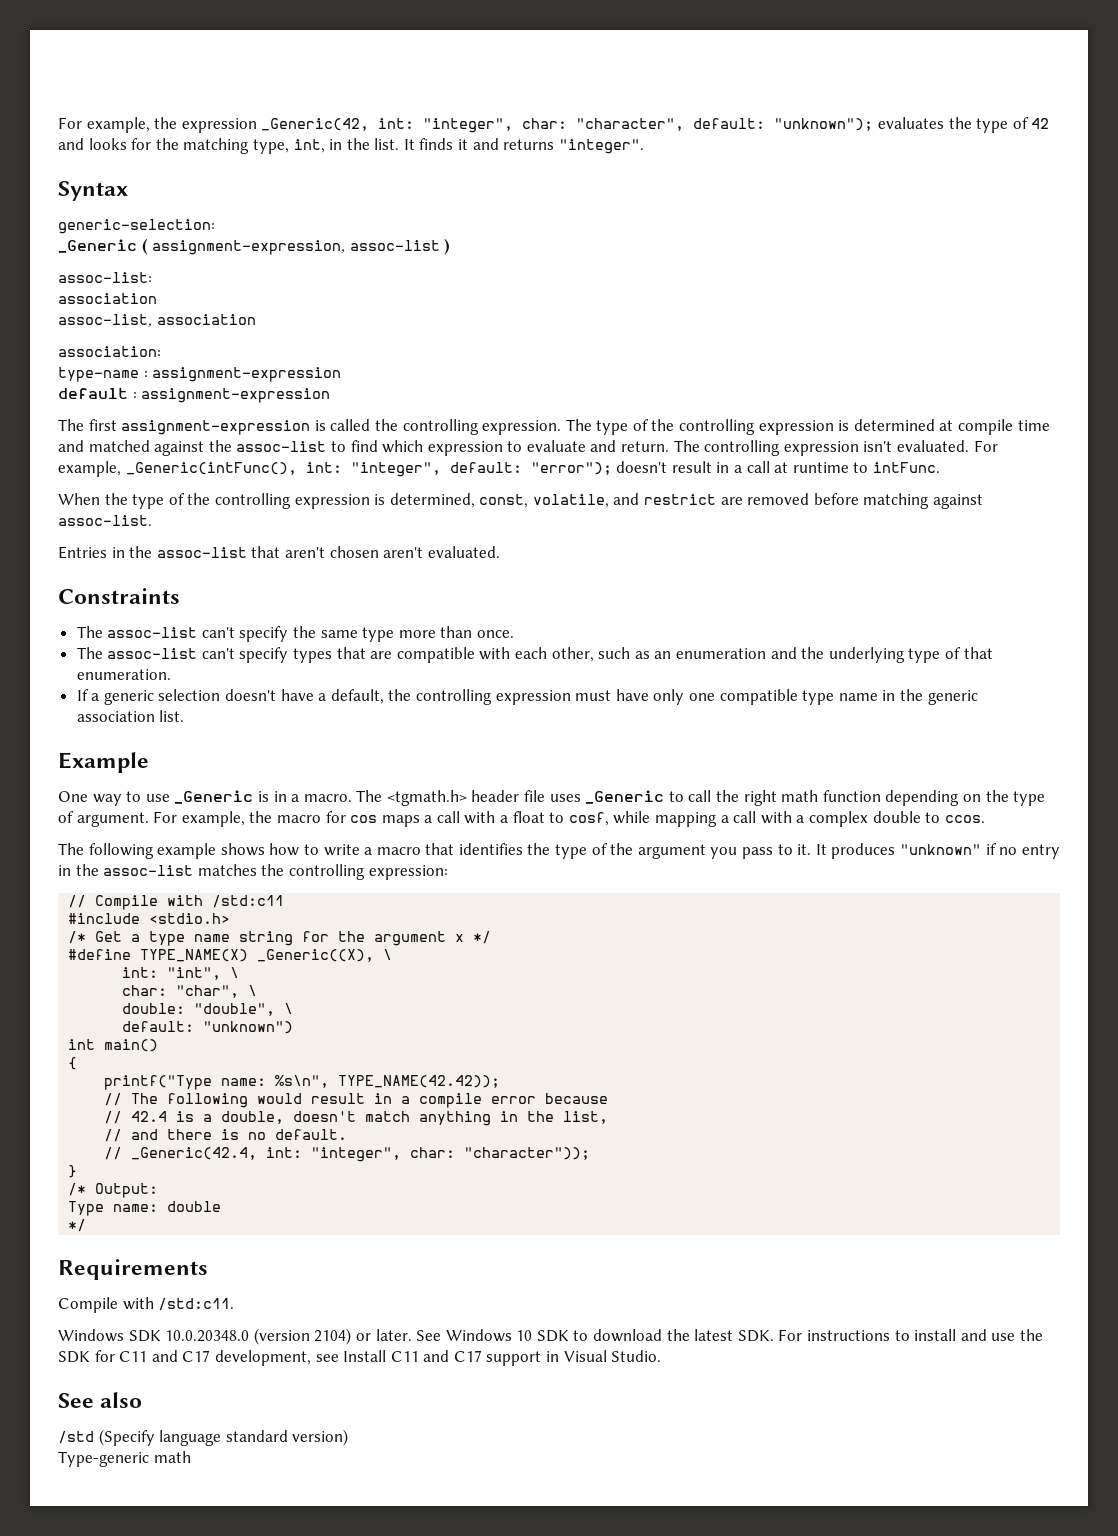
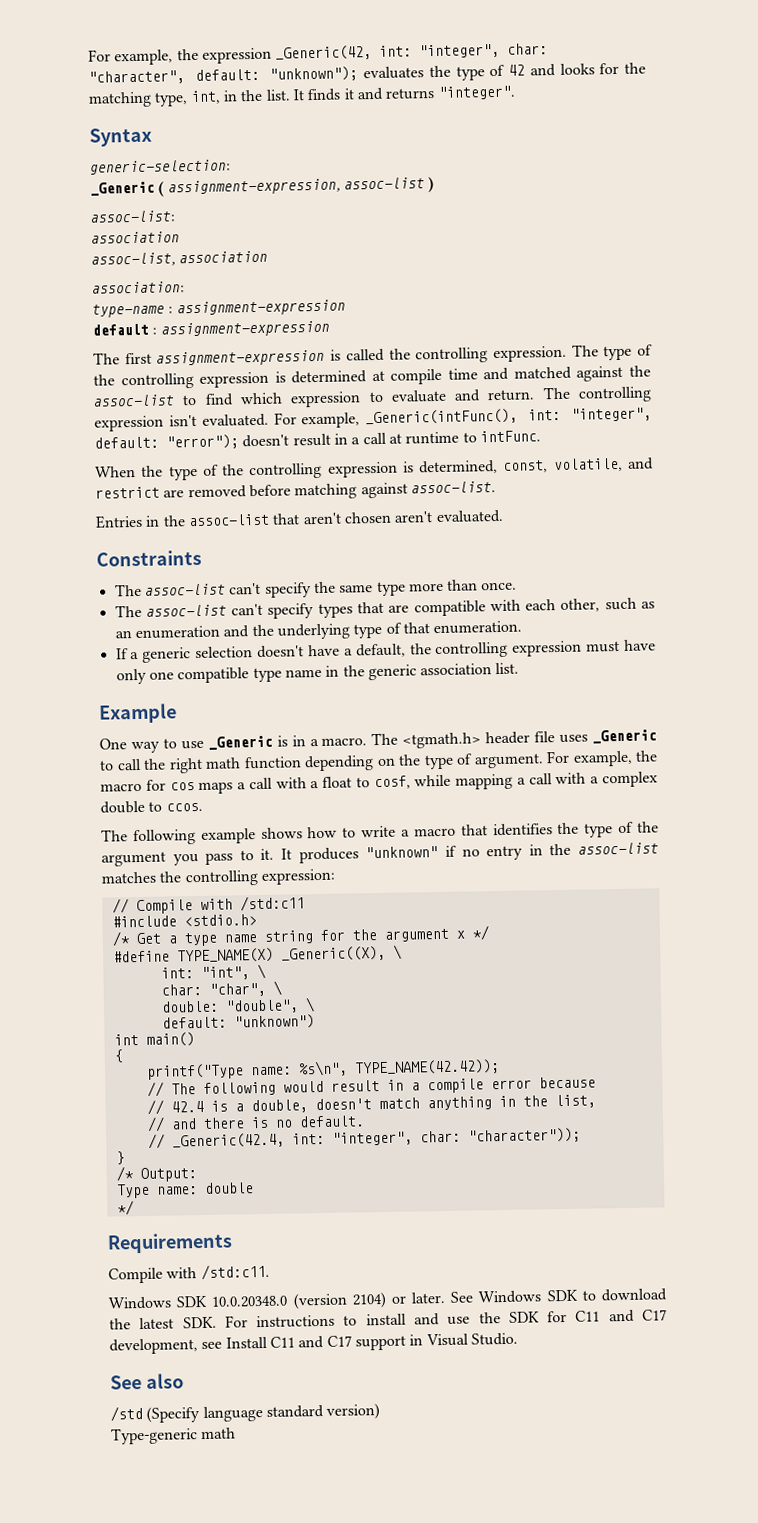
- See Windows 10 SDK to download the latest SDK. For instructions to install and use the SDK for C11 and C17 development, see Install C11 and C17 support in Visual Studio.
+ See Windows SDK to download the latest SDK. For instructions to install and use the SDK for C11 and C17 development, see Install C11 and C17 support in Visual Studio.

